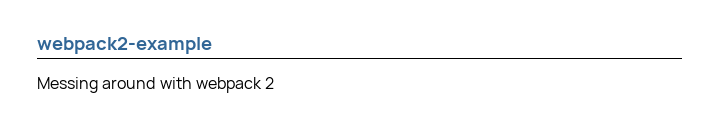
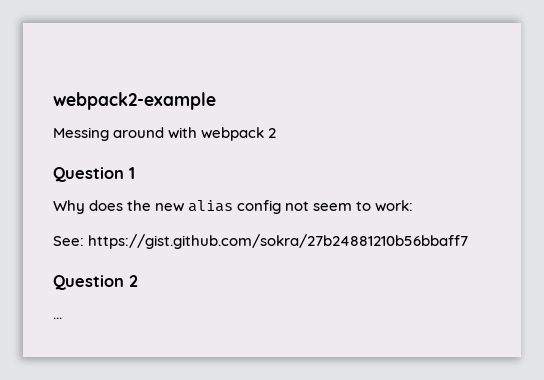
+ Question 1
+ Why does the new alias config not seem to work:
+ See: https://gist.github.com/sokra/27b24881210b56bbaff7
+ Question 2
+ ...

